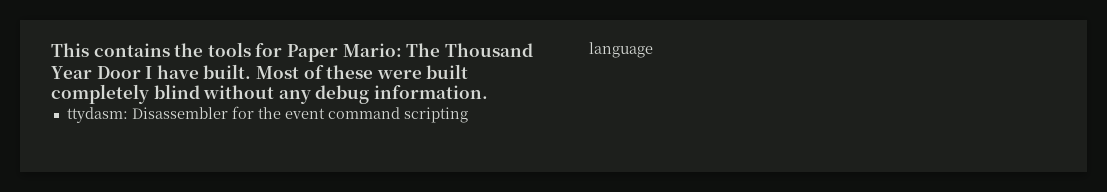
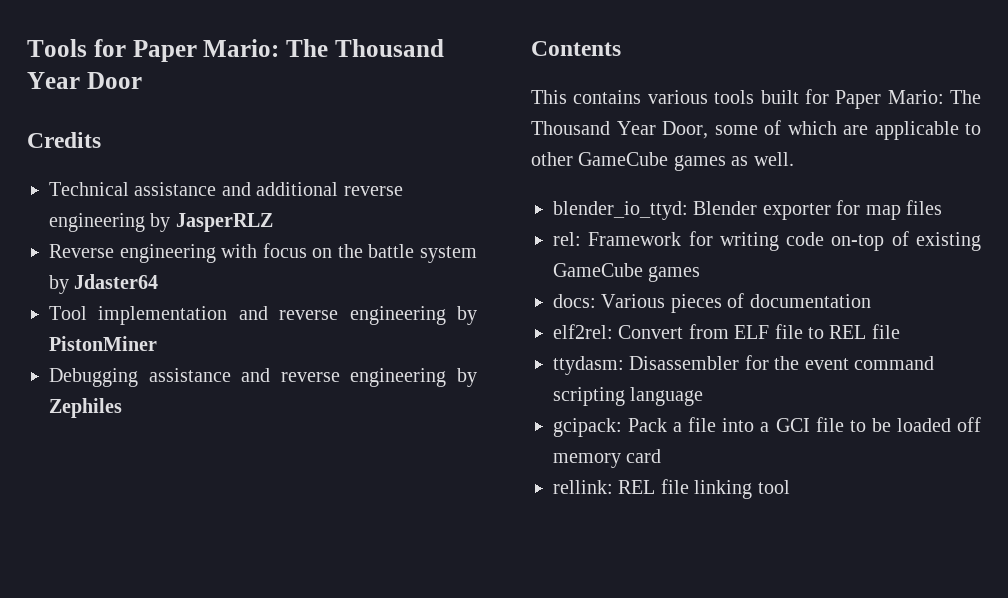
- This contains the tools for Paper Mario: The Thousand Year Door I have built. Most of these were built completely blind without any debug information.
+ Tools for Paper Mario: The Thousand Year Door
+ Credits
+ Technical assistance and additional reverse engineering by JasperRLZ
+ Reverse engineering with focus on the battle system by Jdaster64
+ Tool implementation and reverse engineering by PistonMiner
+ Debugging assistance and reverse engineering by Zephiles
+ Contents
+ This contains various tools built for Paper Mario: The Thousand Year Door, some of which are applicable to other GameCube games as well.
+ blender_io_ttyd: Blender exporter for map files
+ rel: Framework for writing code on-top of existing GameCube games
+ docs: Various pieces of documentation
+ elf2rel: Convert from ELF file to REL file
+ gcipack: Pack a file into a GCI file to be loaded off memory card
+ rellink: REL file linking tool

